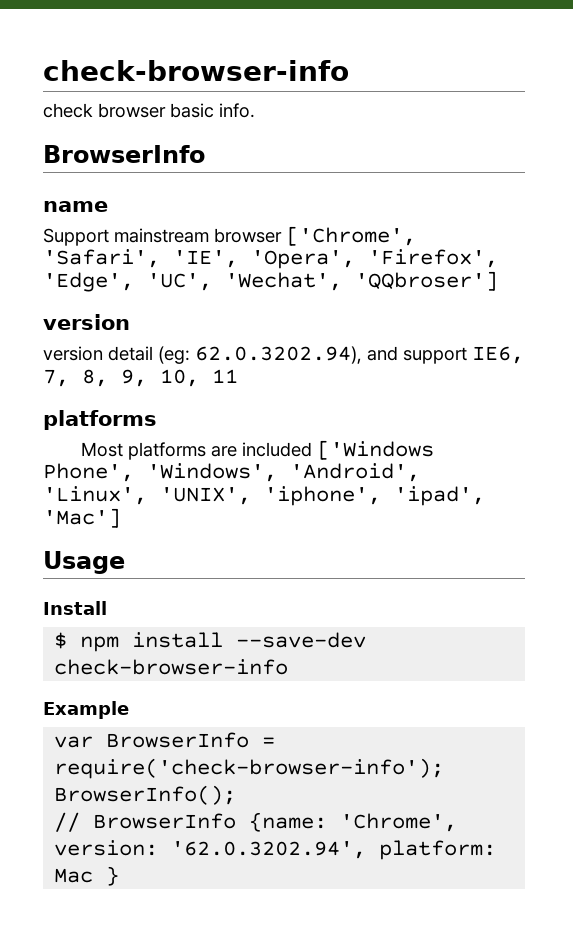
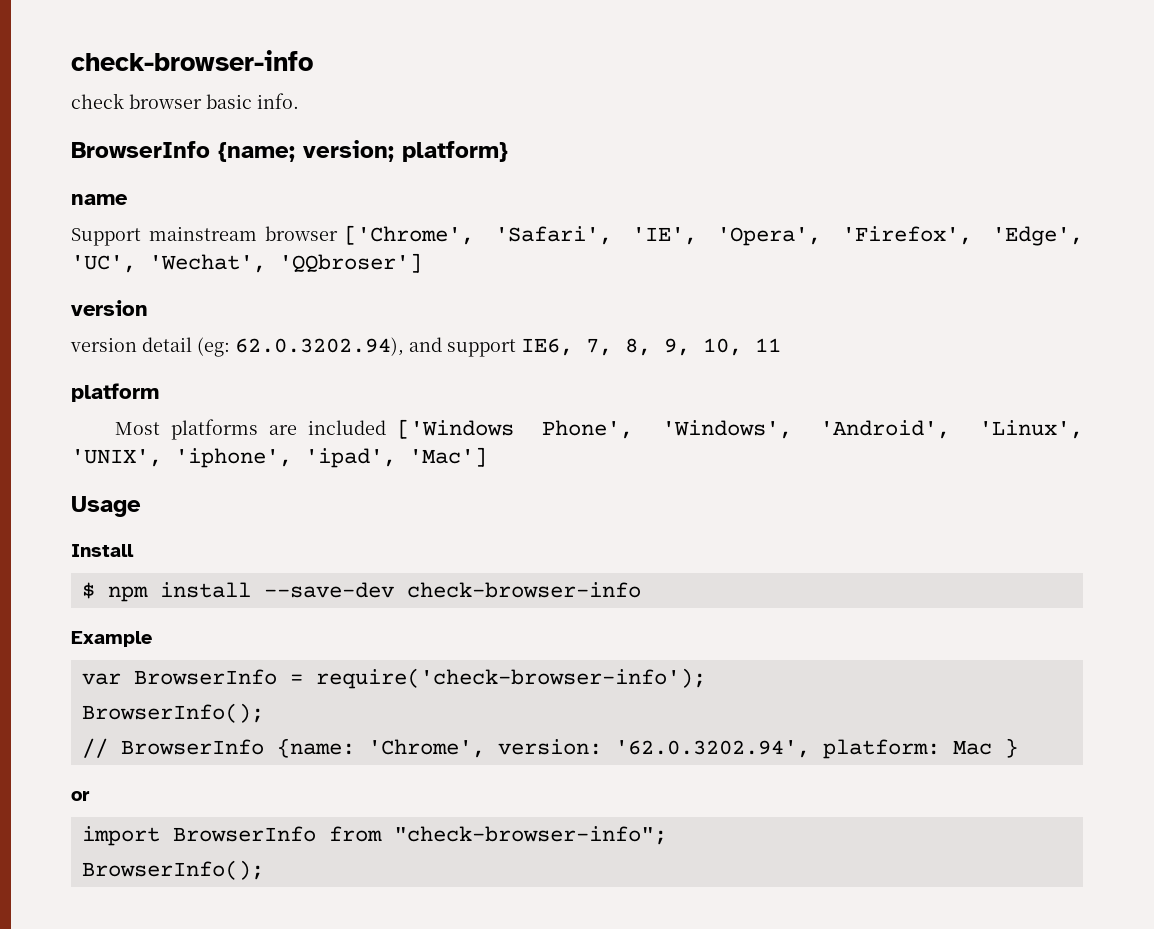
  check browser basic info.
- BrowserInfo
+ BrowserInfo {name; version; platform}
  version detail (eg: 62.0.3202.94), and support IE6, 7, 8, 9, 10, 11
- platforms
+ platform
+ or
+ import BrowserInfo from "check-browser-info";
+ BrowserInfo();

